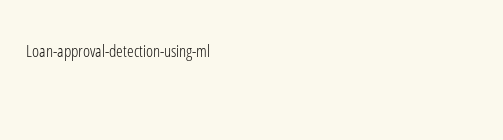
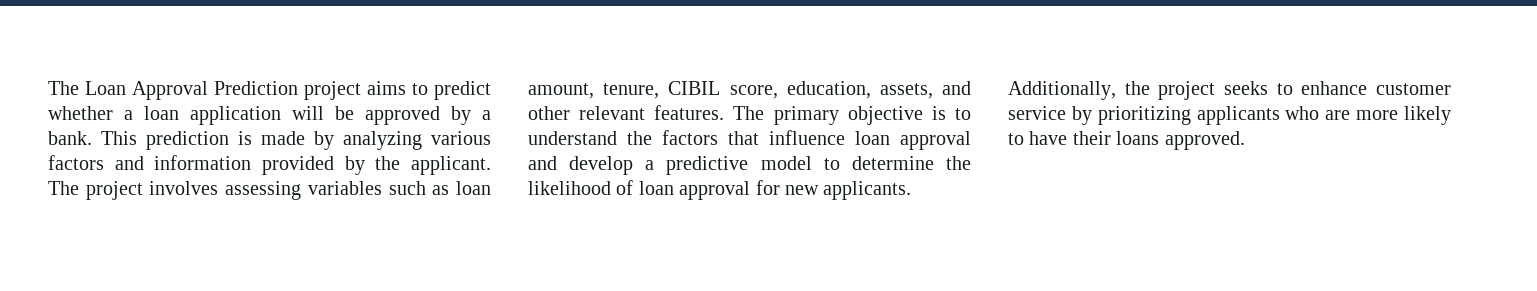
- Loan-approval-detection-using-ml
+ The Loan Approval Prediction project aims to predict whether a loan application will be approved by a bank. This prediction is made by analyzing various factors and information provided by the applicant. The project involves assessing variables such as loan amount, tenure, CIBIL score, education, assets, and other relevant features. The primary objective is to understand the factors that influence loan approval and develop a predictive model to determine the likelihood of loan approval for new applicants. Additionally, the project seeks to enhance customer service by prioritizing applicants who are more likely to have their loans approved.

